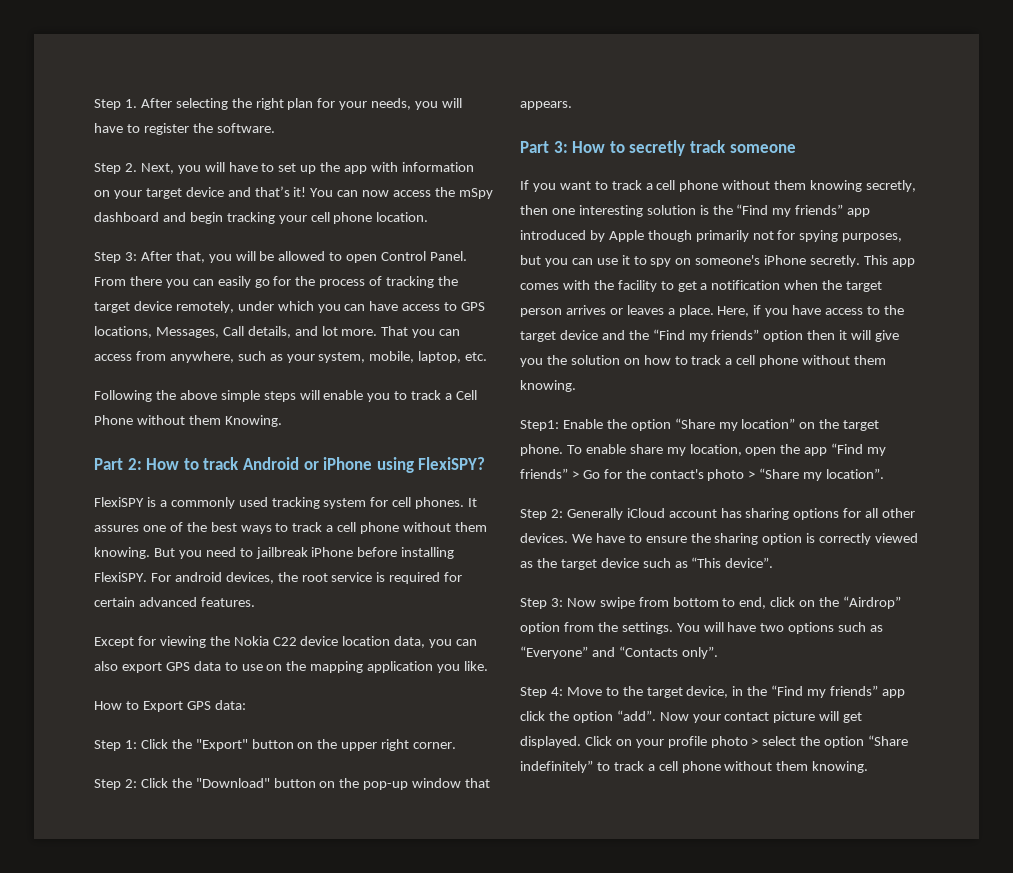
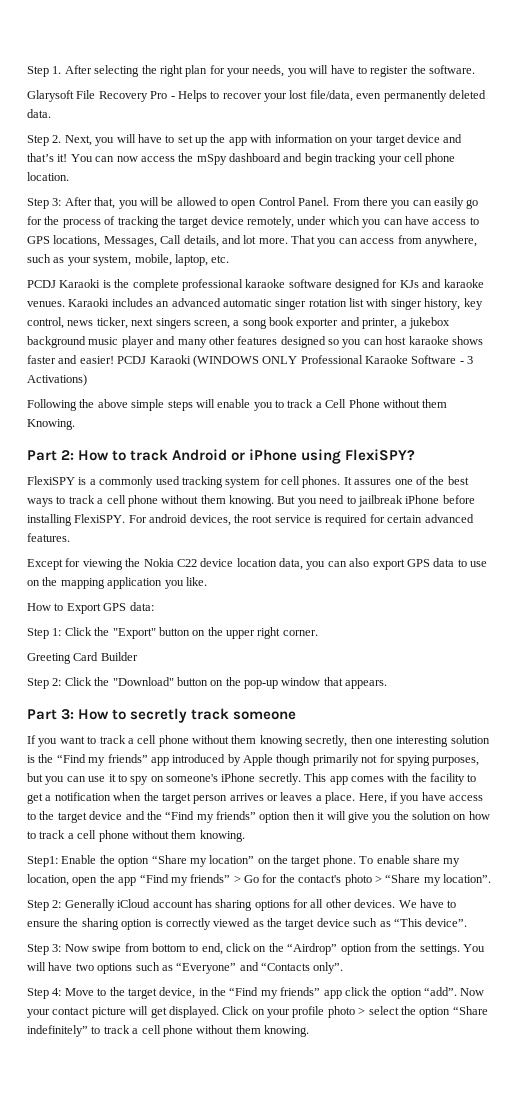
+ Glarysoft File Recovery Pro - Helps to recover your lost file/data, even permanently deleted data.
+ PCDJ Karaoki is the complete professional karaoke software designed for KJs and karaoke venues. Karaoki includes an advanced automatic singer rotation list with singer history, key control, news ticker, next singers screen, a song book exporter and printer, a jukebox background music player and many other features designed so you can host karaoke shows faster and easier! PCDJ Karaoki (WINDOWS ONLY Professional Karaoke Software - 3 Activations)
+ Greeting Card Builder

